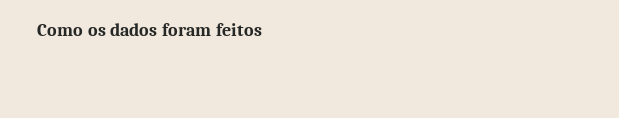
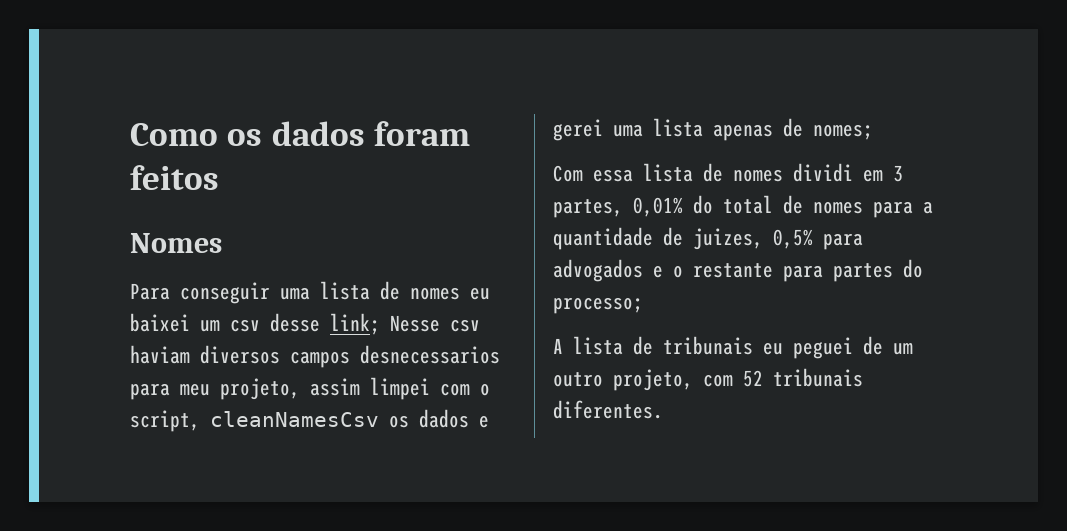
+ Nomes
+ Para conseguir uma lista de nomes eu baixei um csv desse link; Nesse csv haviam diversos campos desnecessarios para meu projeto, assim limpei com o script, cleanNamesCsv os dados e gerei uma lista apenas de nomes;
+ Com essa lista de nomes dividi em 3 partes, 0,01% do total de nomes para a quantidade de juizes, 0,5% para advogados e o restante para partes do processo;
+ A lista de tribunais eu peguei de um outro projeto, com 52 tribunais diferentes.

